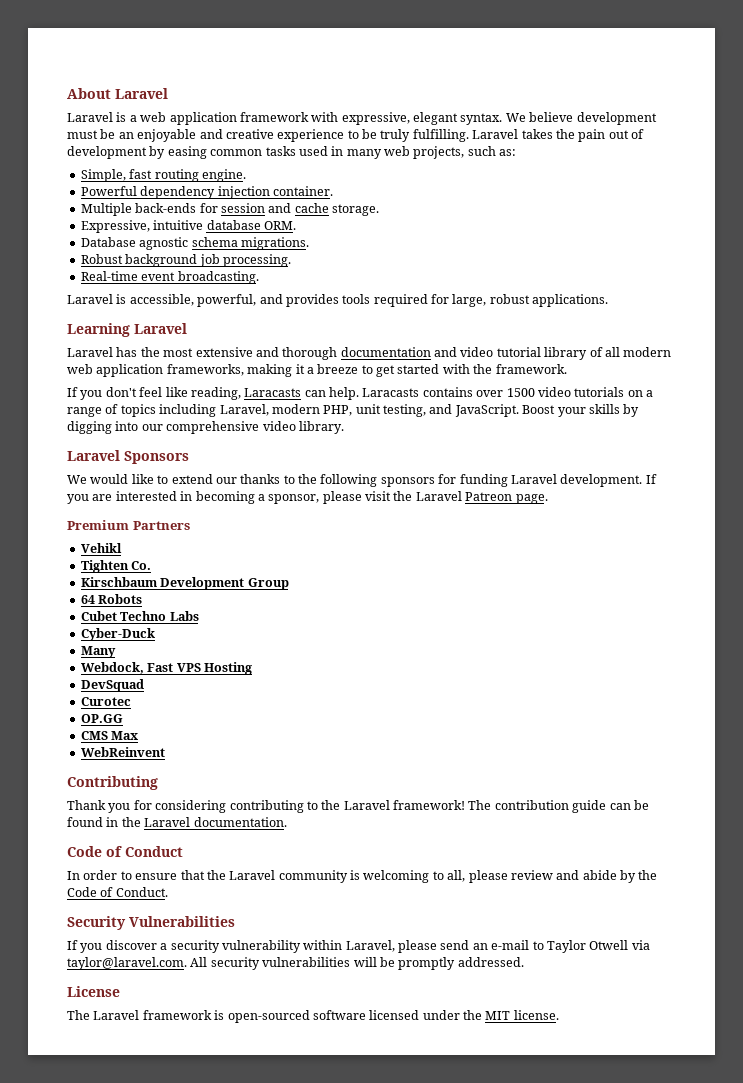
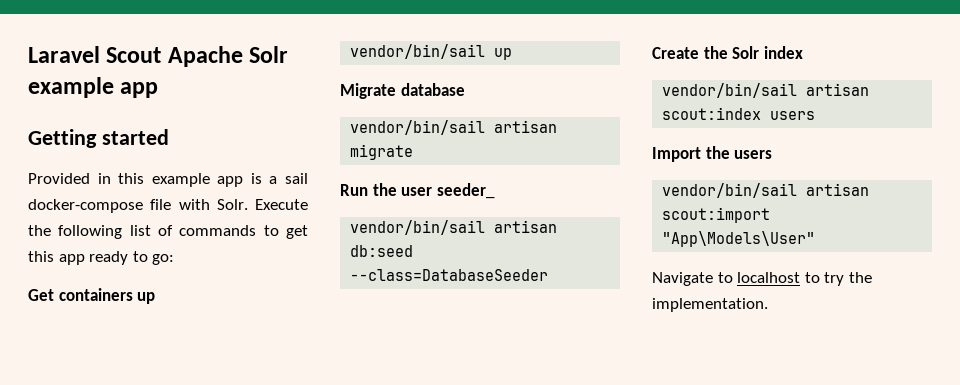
- About Laravel
- Laravel is a web application framework with expressive, elegant syntax. We believe development must be an enjoyable and creative experience to be truly fulfilling. Laravel takes the pain out of development by easing common tasks used in many web projects, such as:
- Simple, fast routing engine.
- Powerful dependency injection container.
- Multiple back-ends for session and cache storage.
- Expressive, intuitive database ORM.
- Database agnostic schema migrations.
- Robust background job processing.
- Real-time event broadcasting.
- Laravel is accessible, powerful, and provides tools required for large, robust applications.
- Learning Laravel
- Laravel has the most extensive and thorough documentation and video tutorial library of all modern web application frameworks, making it a breeze to get started with the framework.
- If you don't feel like reading, Laracasts can help. Laracasts contains over 1500 video tutorials on a range of topics including Laravel, modern PHP, unit testing, and JavaScript. Boost your skills by digging into our comprehensive video library.
- Laravel Sponsors
- We would like to extend our thanks to the following sponsors for funding Laravel development. If you are interested in becoming a sponsor, please visit the Laravel Patreon page.
- Premium Partners
- Vehikl
- Tighten Co.
- Kirschbaum Development Group
- 64 Robots
- Cubet Techno Labs
- Cyber-Duck
- Many
- Webdock, Fast VPS Hosting
- DevSquad
- Curotec
- OP.GG
- CMS Max
- WebReinvent
- Contributing
- Thank you for considering contributing to the Laravel framework! The contribution guide can be found in the Laravel documentation.
- Code of Conduct
- In order to ensure that the Laravel community is welcoming to all, please review and abide by the Code of Conduct.
- Security Vulnerabilities
- If you discover a security vulnerability within Laravel, please send an e-mail to Taylor Otwell via taylor@laravel.com. All security vulnerabilities will be promptly addressed.
- License
- The Laravel framework is open-sourced software licensed under the MIT license.
+ Laravel Scout Apache Solr example app
+ Getting started
+ Provided in this example app is a sail docker-compose file with Solr. Execute the following list of commands to get this app ready to go:
+ Get containers up
+ vendor/bin/sail up
+ Migrate database
+ vendor/bin/sail artisan migrate
+ Run the user seeder_
+ vendor/bin/sail artisan db:seed --class=DatabaseSeeder
+ Create the Solr index
+ vendor/bin/sail artisan scout:index users
+ Import the users
+ vendor/bin/sail artisan scout:import "App\Models\User"
+ Navigate to localhost to try the implementation.

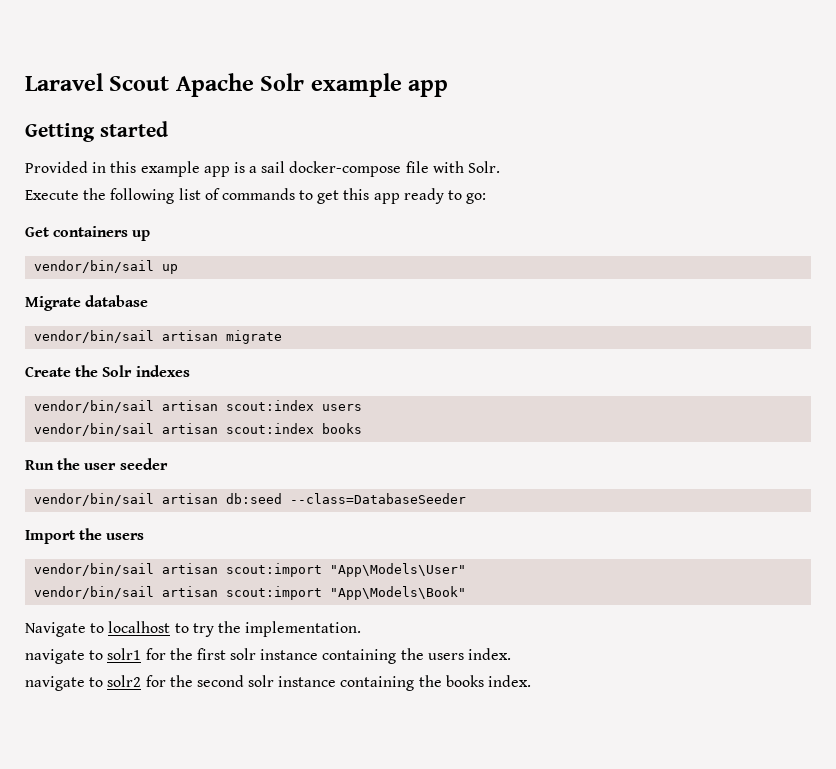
- Provided in this example app is a sail docker-compose file with Solr. Execute the following list of commands to get this app ready to go:
+ Provided in this example app is a sail docker-compose file with Solr.
+ Execute the following list of commands to get this app ready to go:
+ Create the Solr indexes
+ vendor/bin/sail artisan scout:index users
+ vendor/bin/sail artisan scout:index books
- Run the user seeder_
+ Run the user seeder
- Create the Solr index
- vendor/bin/sail artisan scout:index users
+ vendor/bin/sail artisan scout:import "App\Models\Book"
+ navigate to solr1 for the first solr instance containing the users index.
+ navigate to solr2 for the second solr instance containing the books index.

